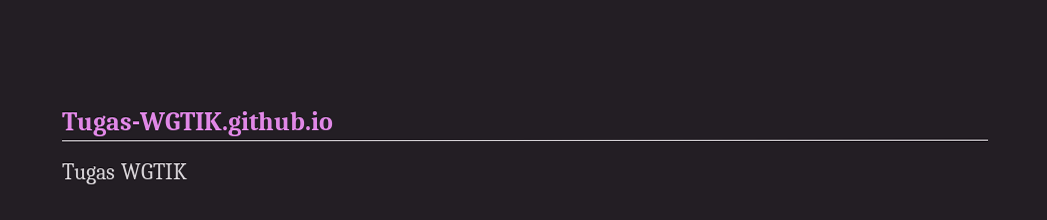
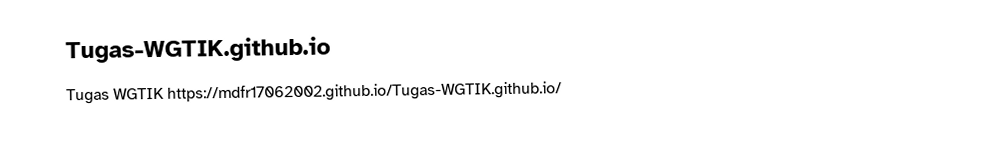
- Tugas WGTIK
+ Tugas WGTIK https://mdfr17062002.github.io/Tugas-WGTIK.github.io/

